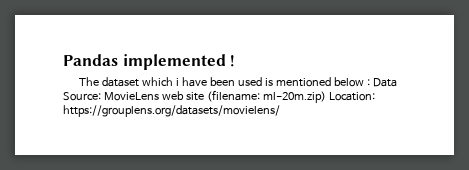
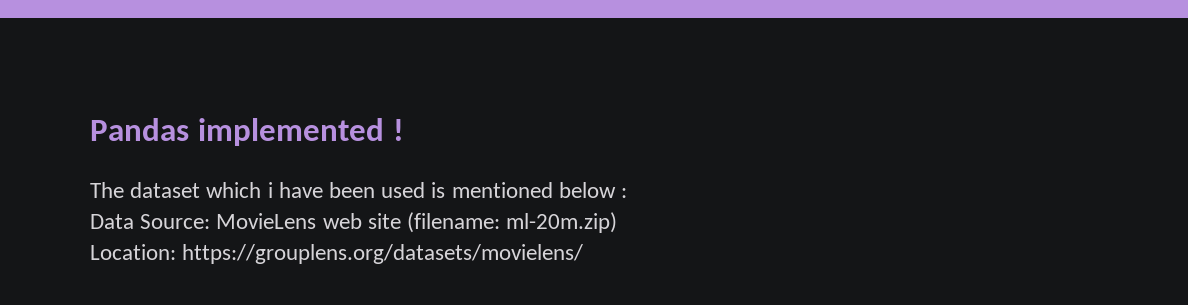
- The dataset which i have been used is mentioned below : Data Source: MovieLens web site (filename: ml-20m.zip) Location: https://grouplens.org/datasets/movielens/
+ The dataset which i have been used is mentioned below :
+ Data Source: MovieLens web site (filename: ml-20m.zip)
+ Location: https://grouplens.org/datasets/movielens/

